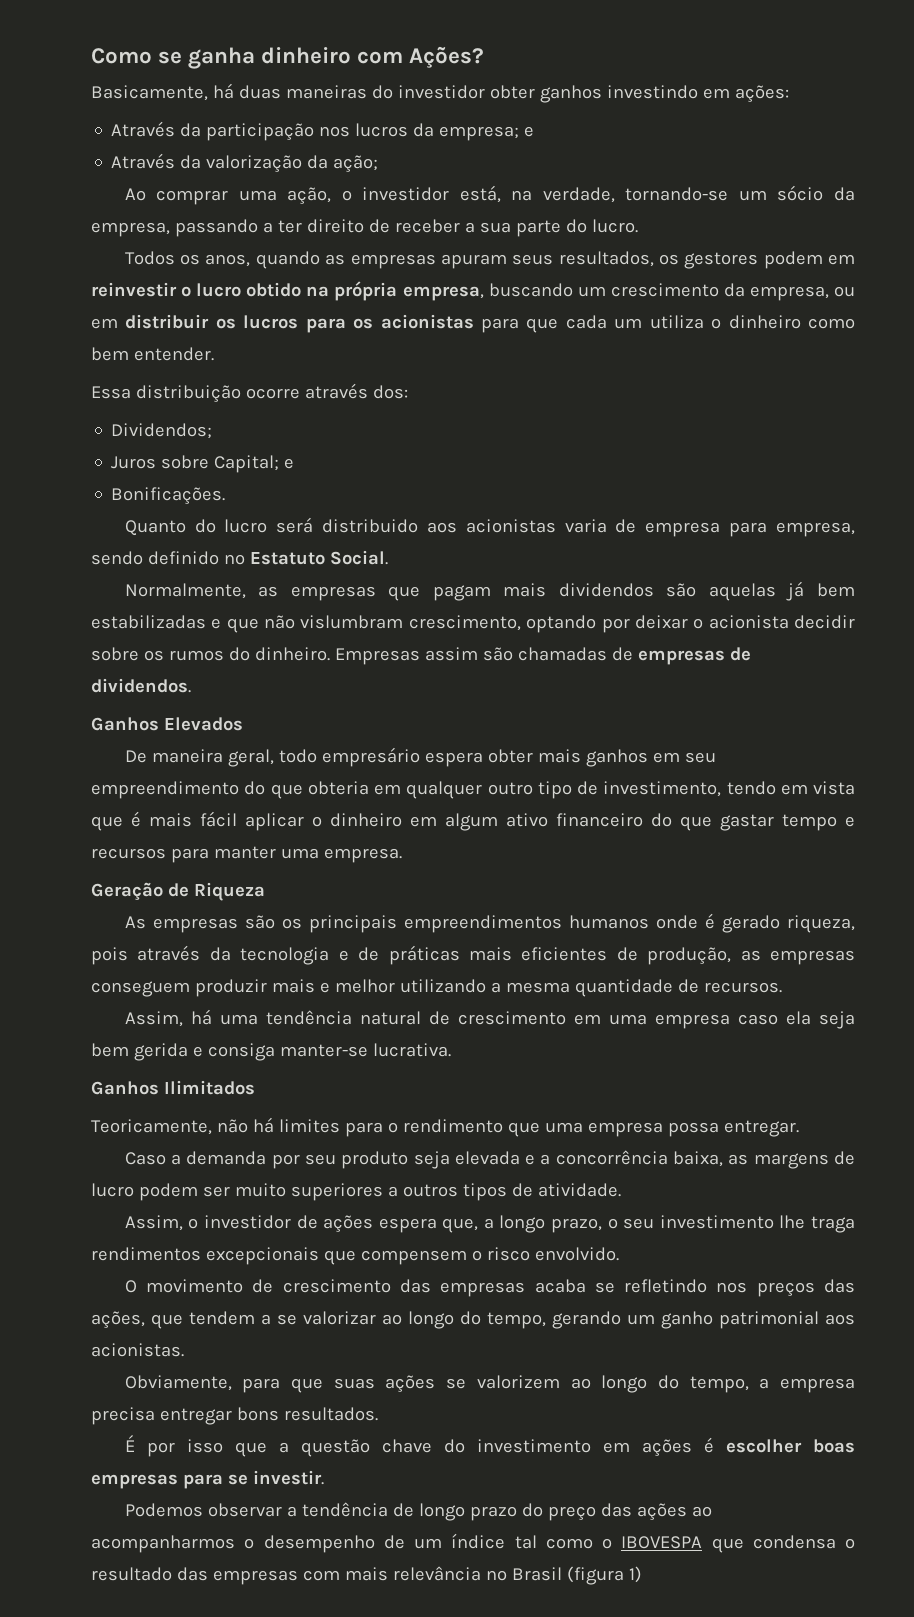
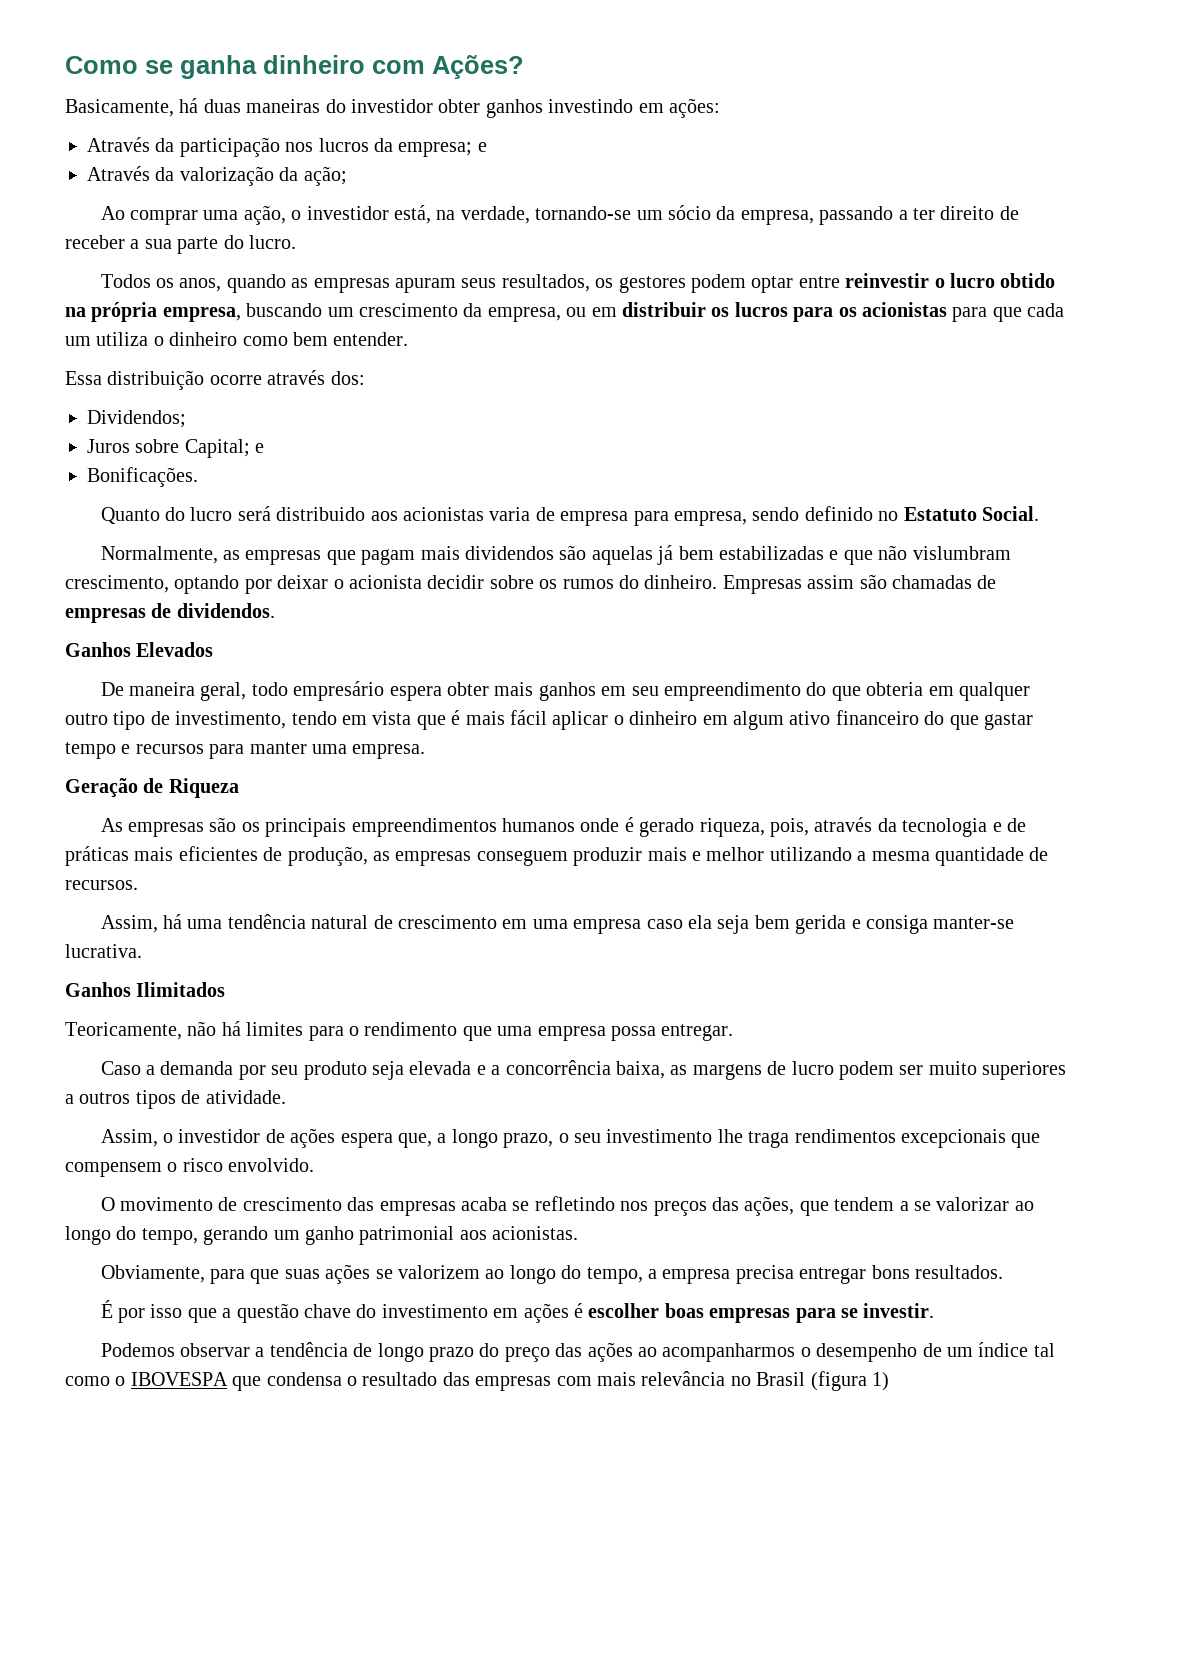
- Todos os anos, quando as empresas apuram seus resultados, os gestores podem em reinvestir o lucro obtido na própria empresa, buscando um crescimento da empresa, ou em distribuir os lucros para os acionistas para que cada um utiliza o dinheiro como bem entender.
+ Todos os anos, quando as empresas apuram seus resultados, os gestores podem optar entre reinvestir o lucro obtido na própria empresa, buscando um crescimento da empresa, ou em distribuir os lucros para os acionistas para que cada um utiliza o dinheiro como bem entender.
- As empresas são os principais empreendimentos humanos onde é gerado riqueza, pois através da tecnologia e de práticas mais eficientes de produção, as empresas conseguem produzir mais e melhor utilizando a mesma quantidade de recursos.
+ As empresas são os principais empreendimentos humanos onde é gerado riqueza, pois, através da tecnologia e de práticas mais eficientes de produção, as empresas conseguem produzir mais e melhor utilizando a mesma quantidade de recursos.

